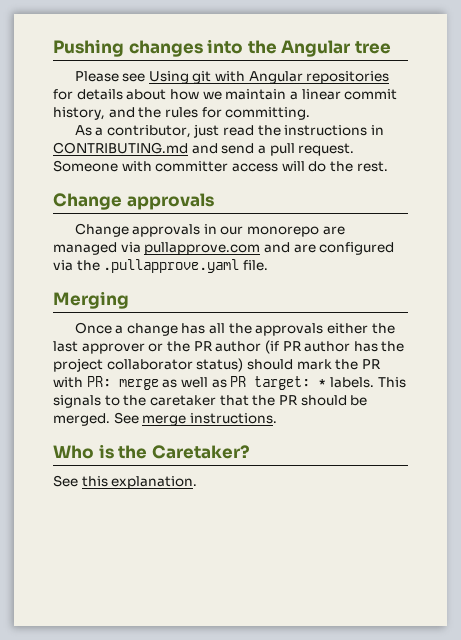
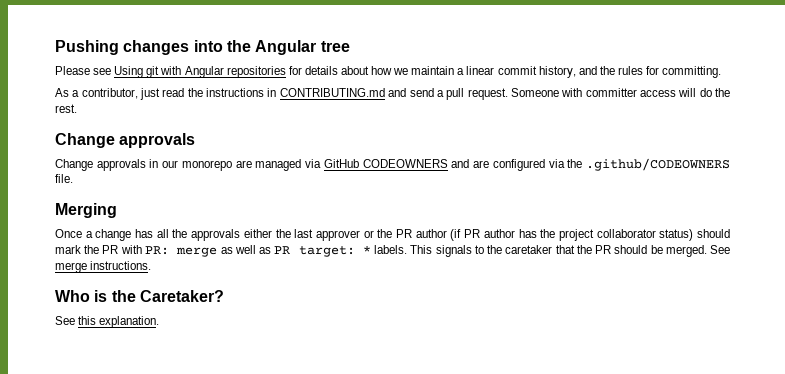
- Change approvals in our monorepo are managed via pullapprove.com and are configured via the .pullapprove.yaml file.
+ Change approvals in our monorepo are managed via GitHub CODEOWNERS and are configured via the .github/CODEOWNERS file.

